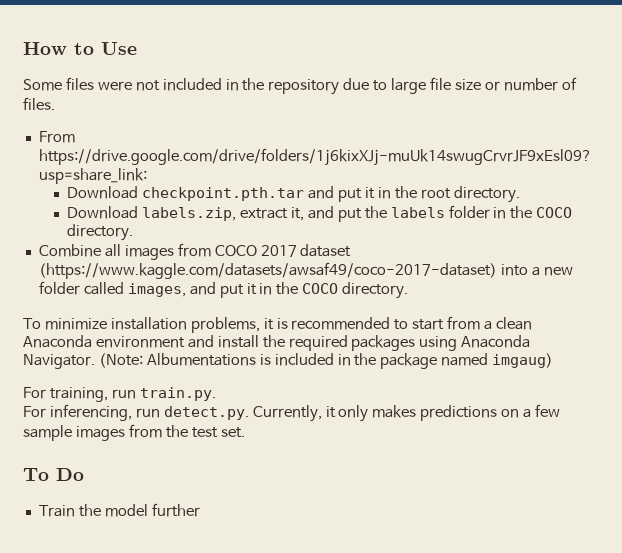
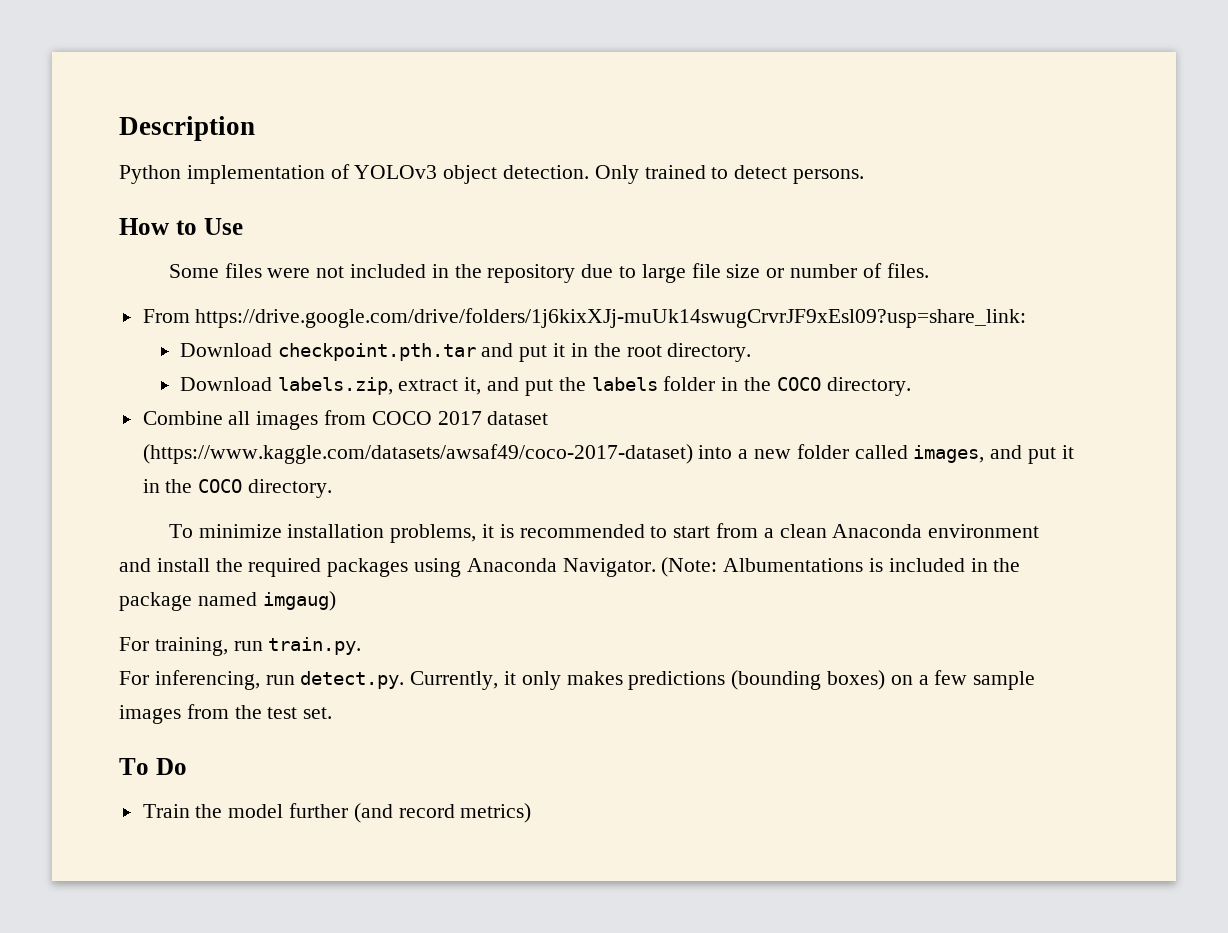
+ Description
+ Python implementation of YOLOv3 object detection. Only trained to detect persons.
- For inferencing, run detect.py. Currently, it only makes predictions on a few sample images from the test set.
+ For inferencing, run detect.py. Currently, it only makes predictions (bounding boxes) on a few sample images from the test set.
- Train the model further
+ Train the model further (and record metrics)

